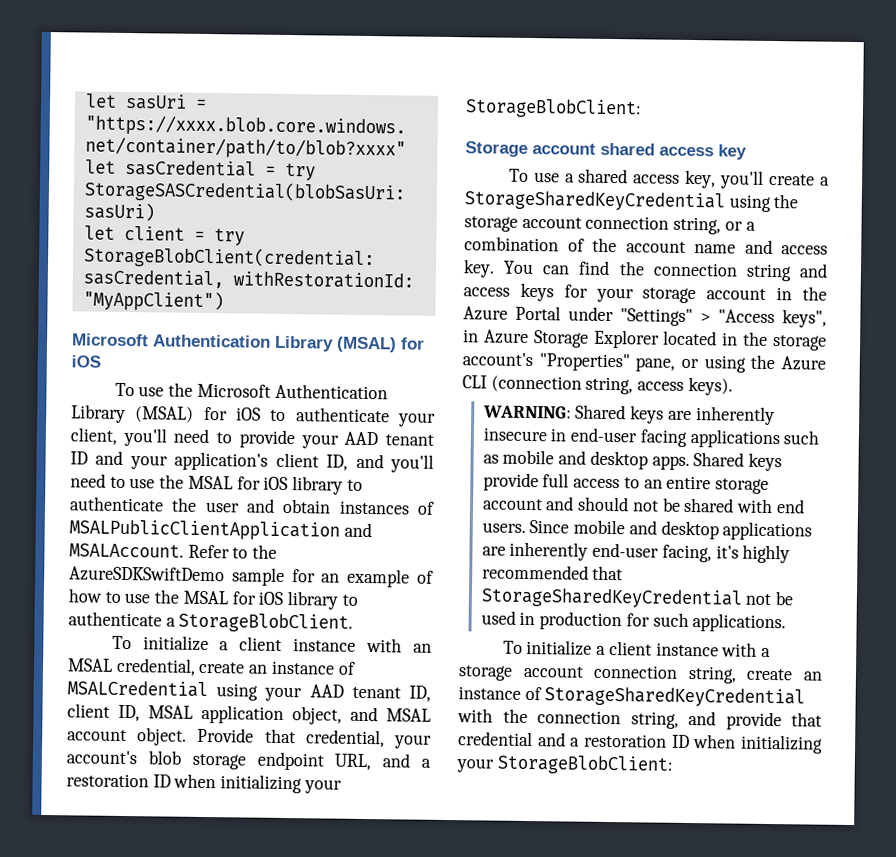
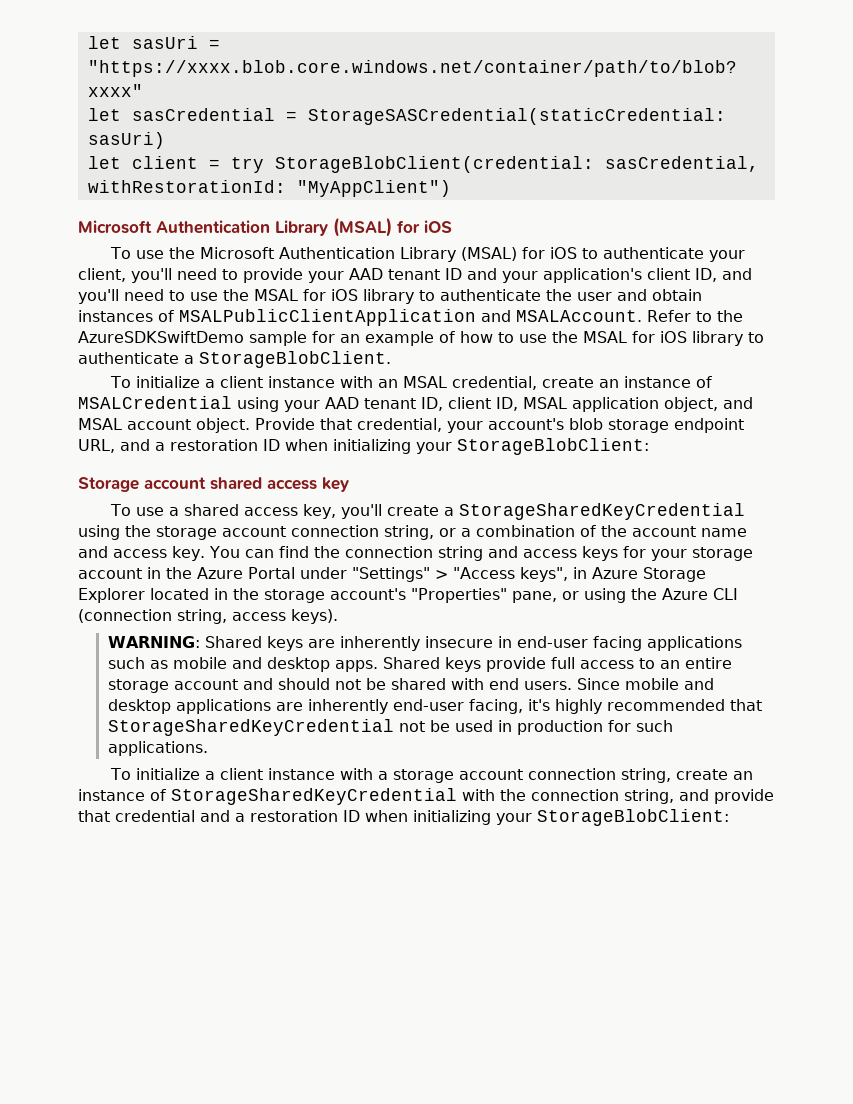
- let sasCredential = try StorageSASCredential(blobSasUri: sasUri)
+ let sasCredential = StorageSASCredential(staticCredential: sasUri)

